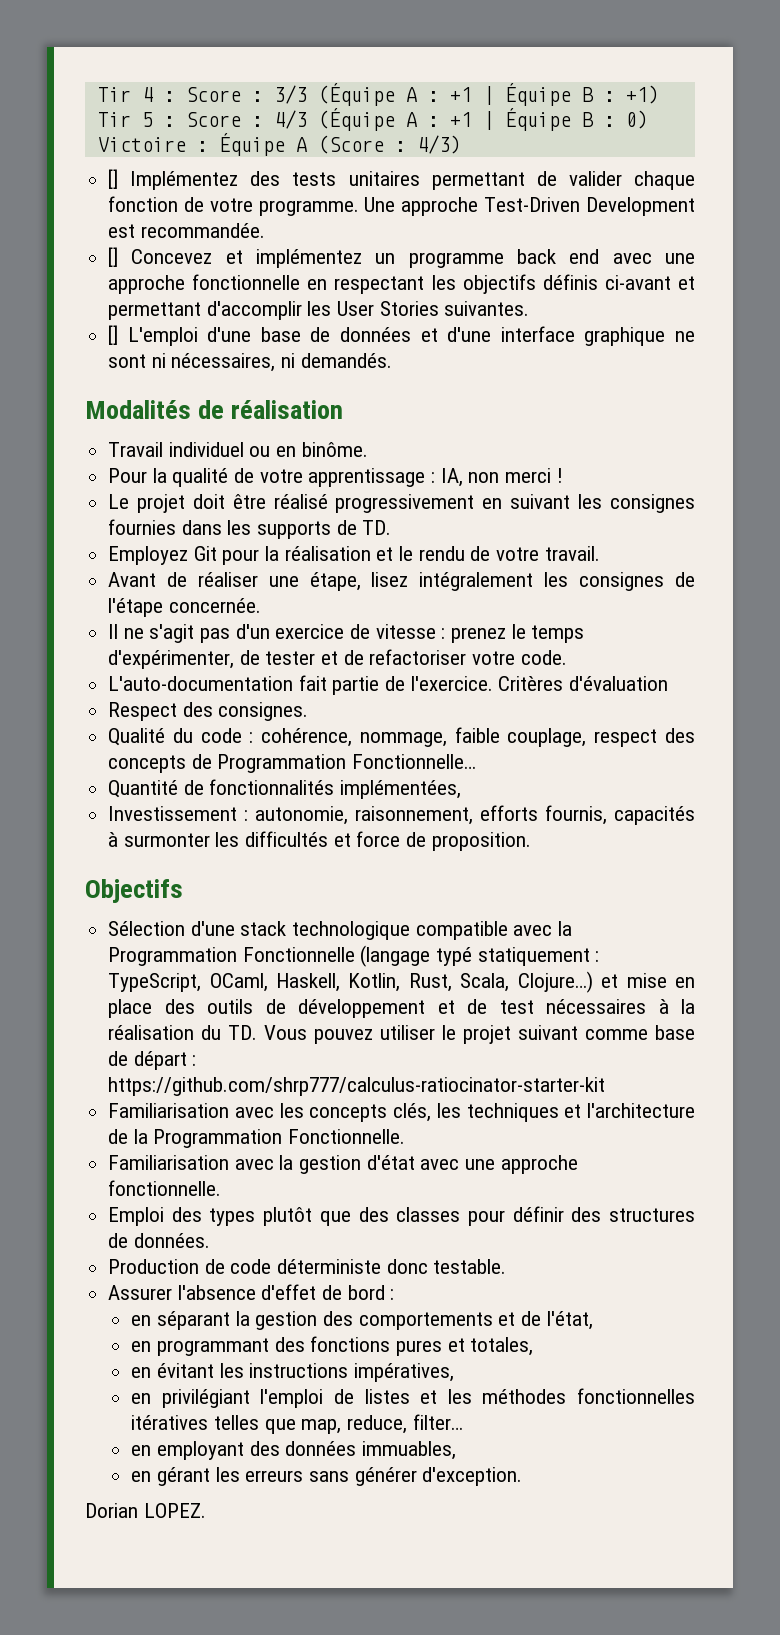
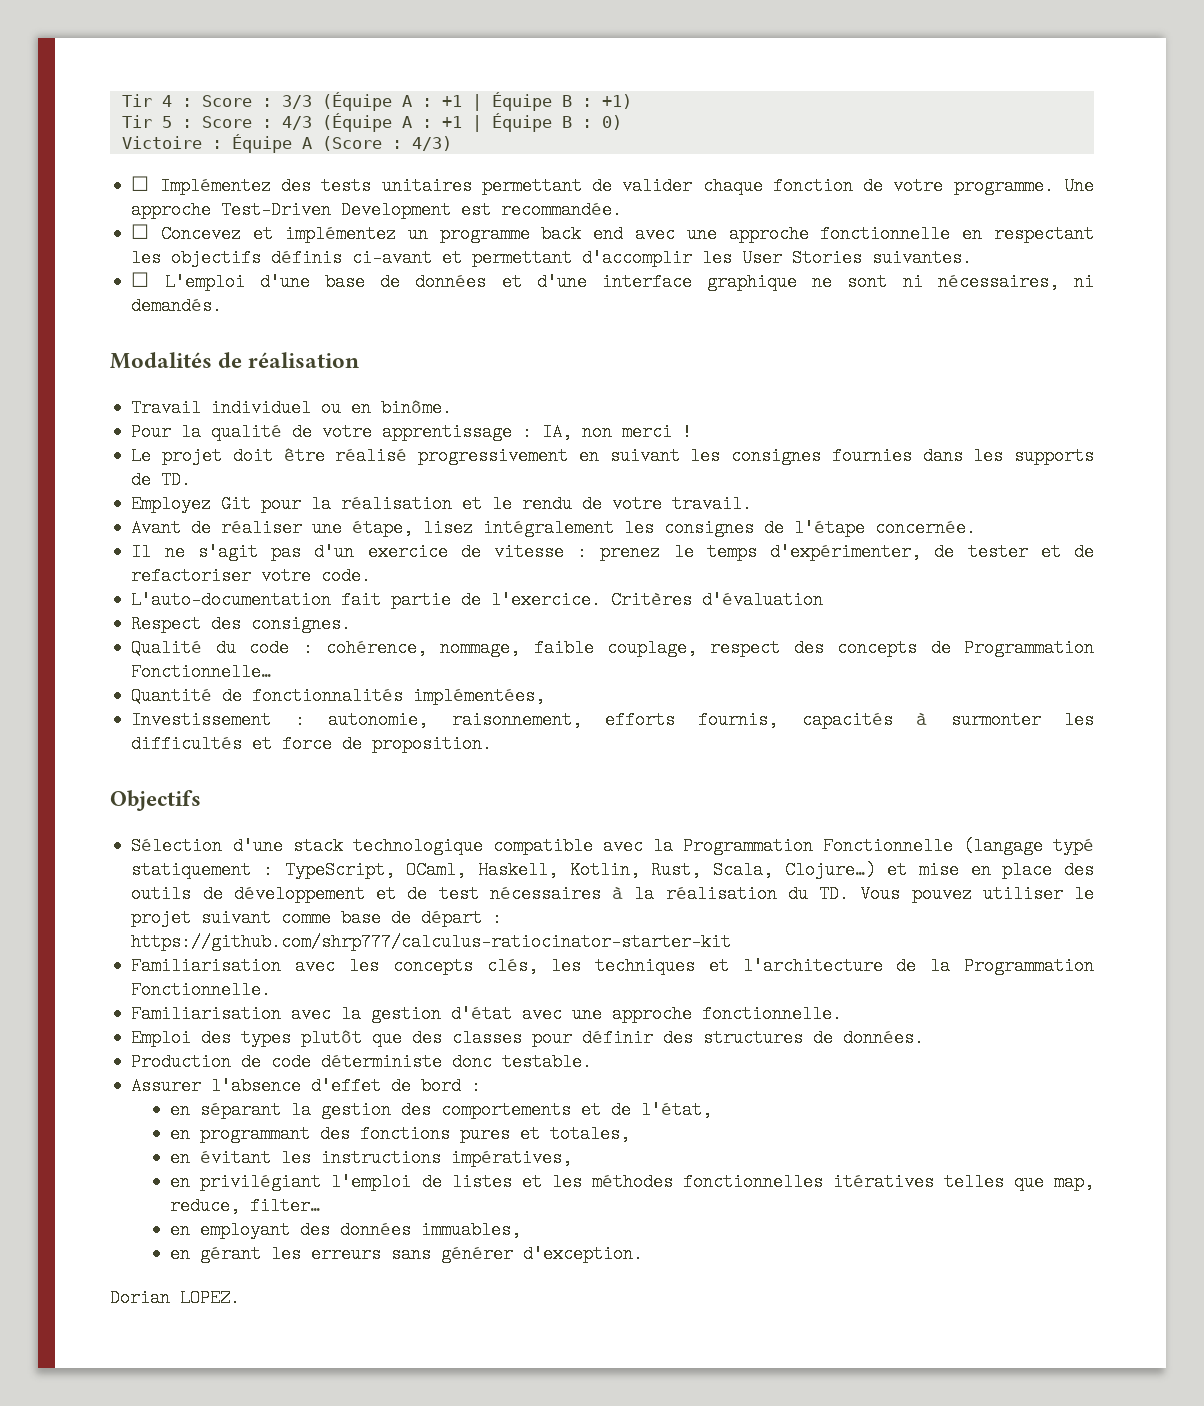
- [] Implémentez des tests unitaires permettant de valider chaque fonction de votre programme.
+ ☐ Implémentez des tests unitaires permettant de valider chaque fonction de votre programme.
- [] Concevez et implémentez un programme back end avec une approche fonctionnelle en respectant les objectifs définis ci-avant et permettant d'accomplir les User Stories suivantes.
+ ☐ Concevez et implémentez un programme back end avec une approche fonctionnelle en respectant les objectifs définis ci-avant et permettant d'accomplir les User Stories suivantes.
- [] L'emploi d'une base de données et d'une interface graphique ne sont ni nécessaires, ni demandés.
+ ☐ L'emploi d'une base de données et d'une interface graphique ne sont ni nécessaires, ni demandés.

